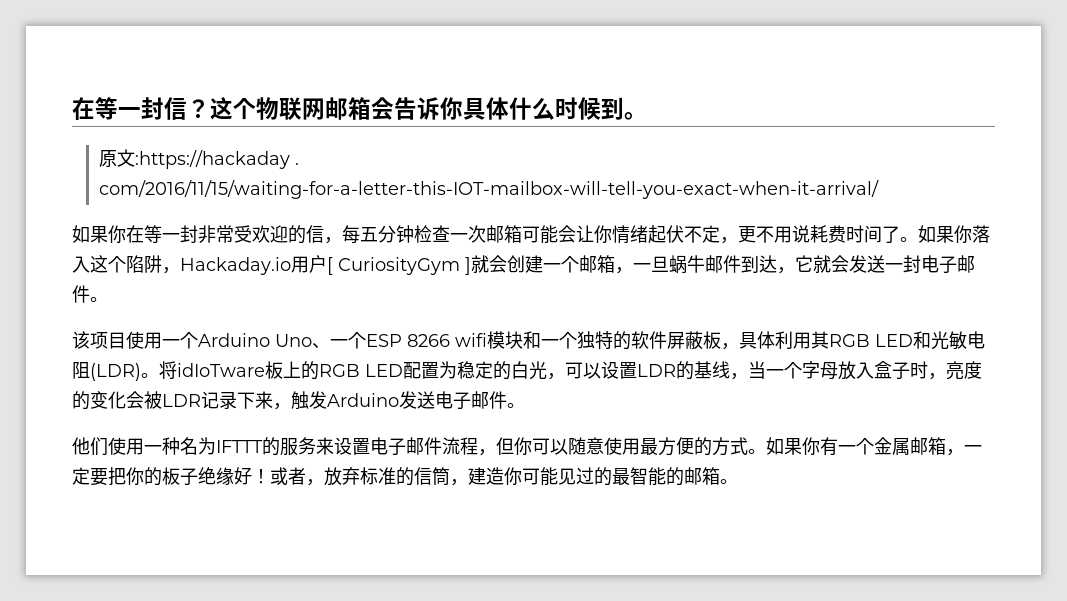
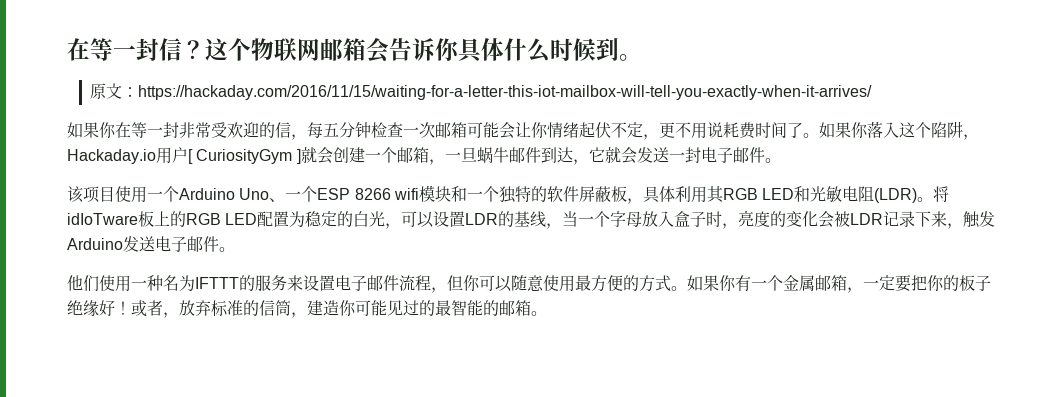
- 原文:https://hackaday . com/2016/11/15/waiting-for-a-letter-this-IOT-mailbox-will-tell-you-exact-when-it-arrival/
+ 原文：https://hackaday.com/2016/11/15/waiting-for-a-letter-this-iot-mailbox-will-tell-you-exactly-when-it-arrives/

